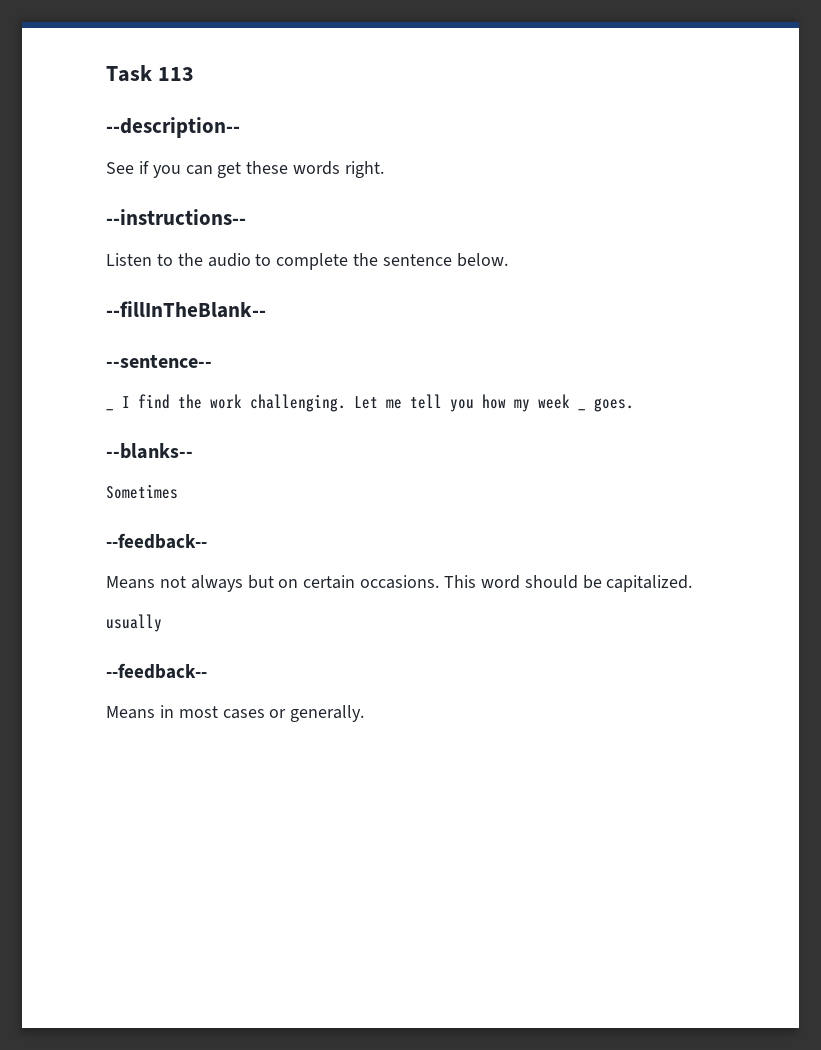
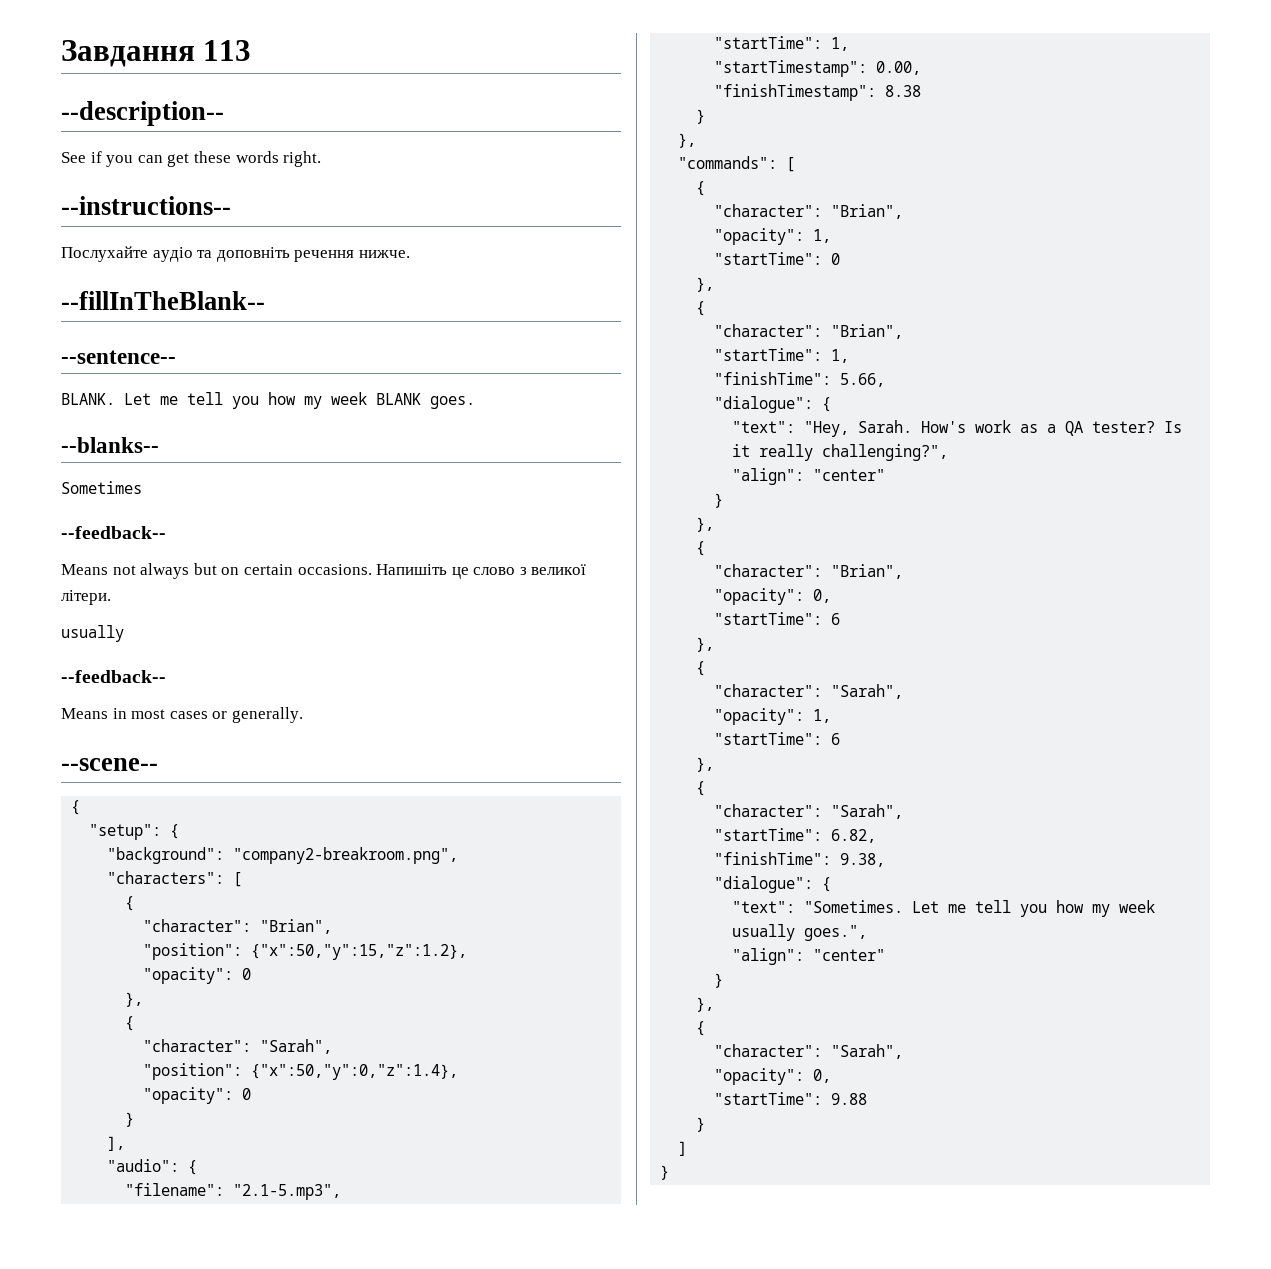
- Task 113
+ Завдання 113
- Listen to the audio to complete the sentence below.
+ Послухайте аудіо та доповніть речення нижче.
  --fillInTheBlank--
  --sentence--
- _ I find the work challenging. Let me tell you how my week _ goes.
+ BLANK. Let me tell you how my week BLANK goes.
- This word should be capitalized.
+ Напишіть це слово з великої літери.
+ --scene--
+ {
+ "setup": {
+ "background": "company2-breakroom.png",
+ "characters": [
+ {
+ "character": "Brian",
+ "position": {"x":50,"y":15,"z":1.2},
+ "opacity": 0
+ },
+ {
+ "character": "Sarah",
+ "position": {"x":50,"y":0,"z":1.4},
+ "opacity": 0
+ }
+ ],
+ "audio": {
+ "filename": "2.1-5.mp3",
+ "startTime": 1,
+ "startTimestamp": 0.00,
+ "finishTimestamp": 8.38
+ }
+ },
+ "commands": [
+ {
+ "character": "Brian",
+ "opacity": 1,
+ "startTime": 0
+ },
+ {
+ "character": "Brian",
+ "startTime": 1,
+ "finishTime": 5.66,
+ "dialogue": {
+ "text": "Hey, Sarah. How's work as a QA tester? Is it really challenging?",
+ "align": "center"
+ }
+ },
+ {
+ "character": "Brian",
+ "opacity": 0,
+ "startTime": 6
+ },
+ {
+ "character": "Sarah",
+ "opacity": 1,
+ "startTime": 6
+ },
+ {
+ "character": "Sarah",
+ "startTime": 6.82,
+ "finishTime": 9.38,
+ "dialogue": {
+ "text": "Sometimes. Let me tell you how my week usually goes.",
+ "align": "center"
+ }
+ },
+ {
+ "character": "Sarah",
+ "opacity": 0,
+ "startTime": 9.88
+ }
+ ]
+ }

